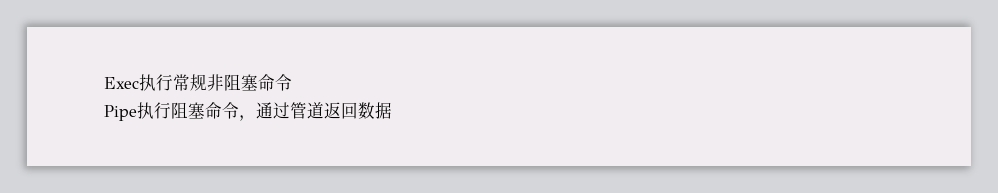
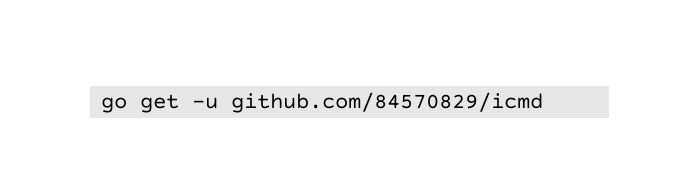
- Exec执行常规非阻塞命令
- Pipe执行阻塞命令，通过管道返回数据
+ go get -u github.com/84570829/icmd

